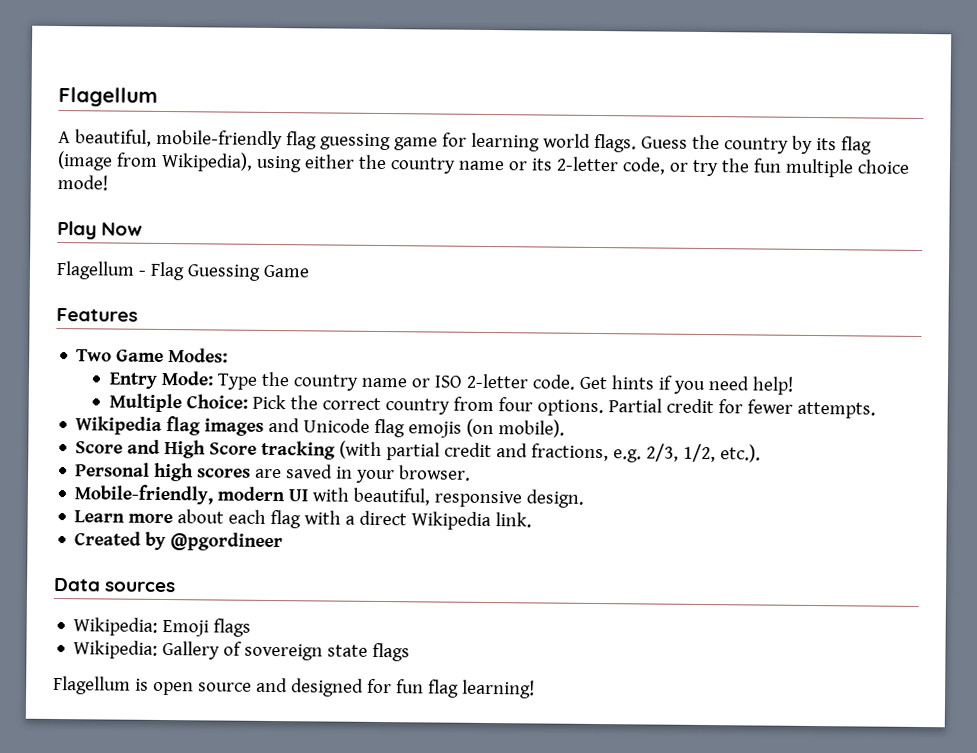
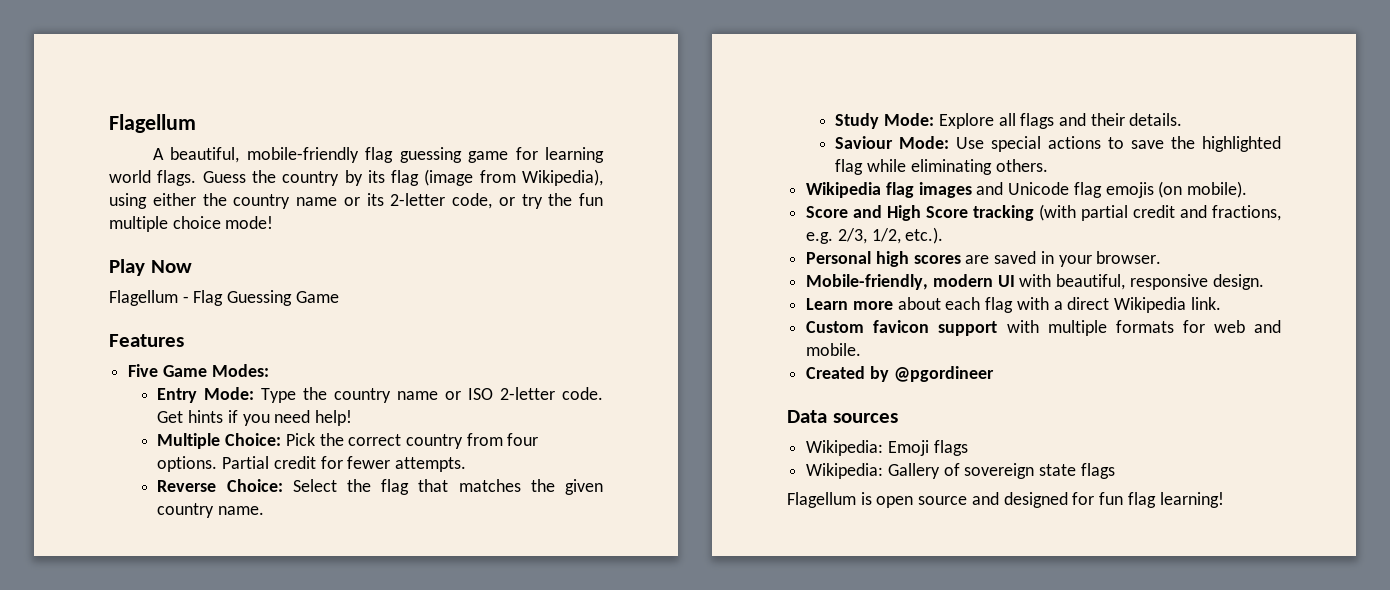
- Two Game Modes:
+ Five Game Modes:
+ Reverse Choice: Select the flag that matches the given country name.
+ Study Mode: Explore all flags and their details.
+ Saviour Mode: Use special actions to save the highlighted flag while eliminating others.
+ Custom favicon support with multiple formats for web and mobile.

